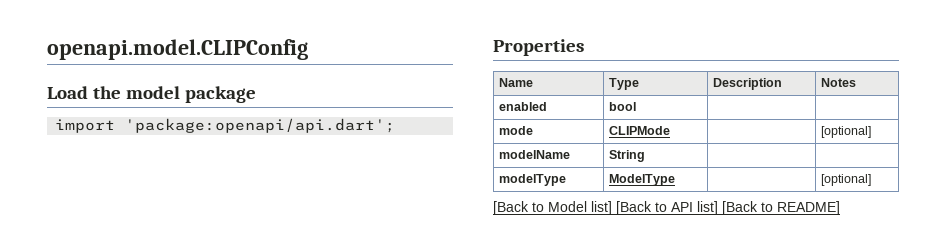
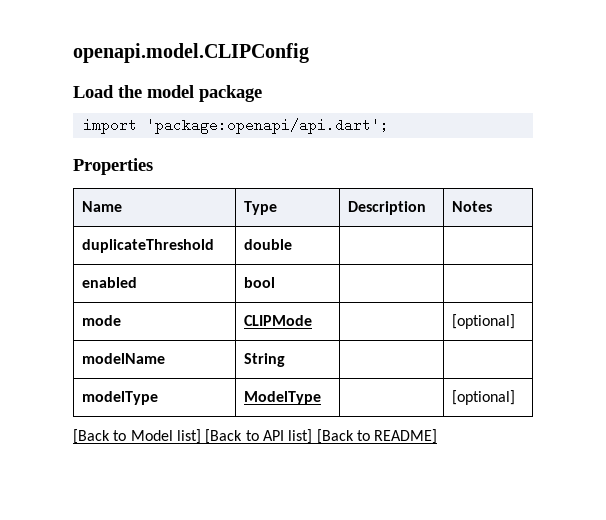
+ duplicateThreshold | double | |

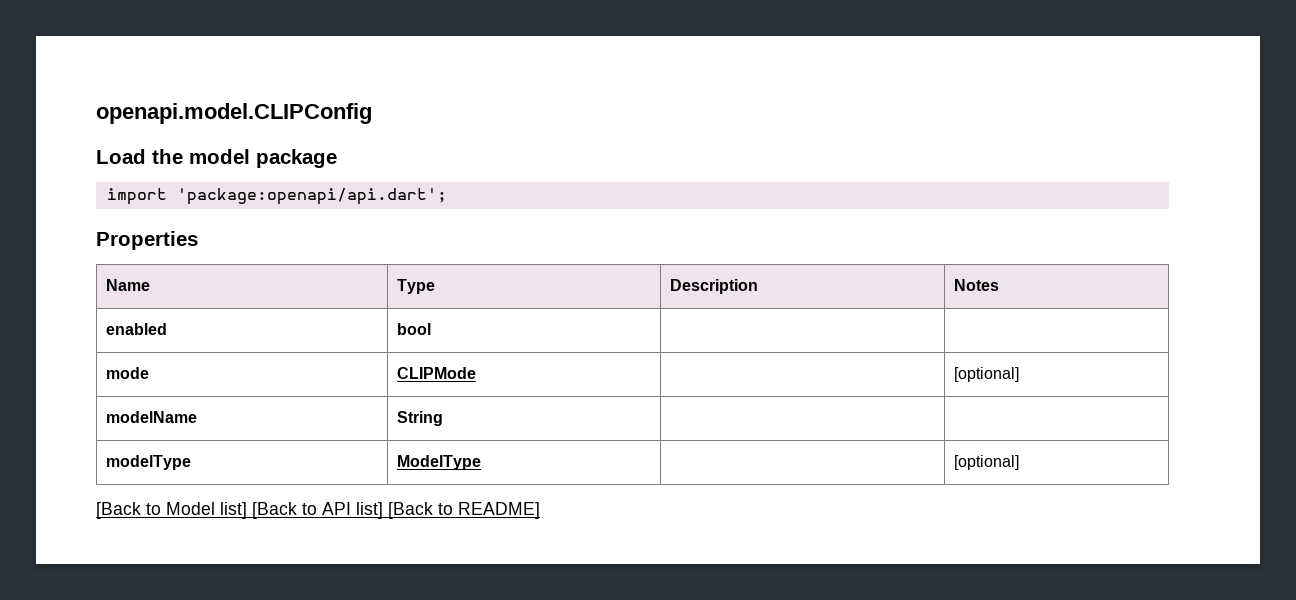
- duplicateThreshold | double | |

